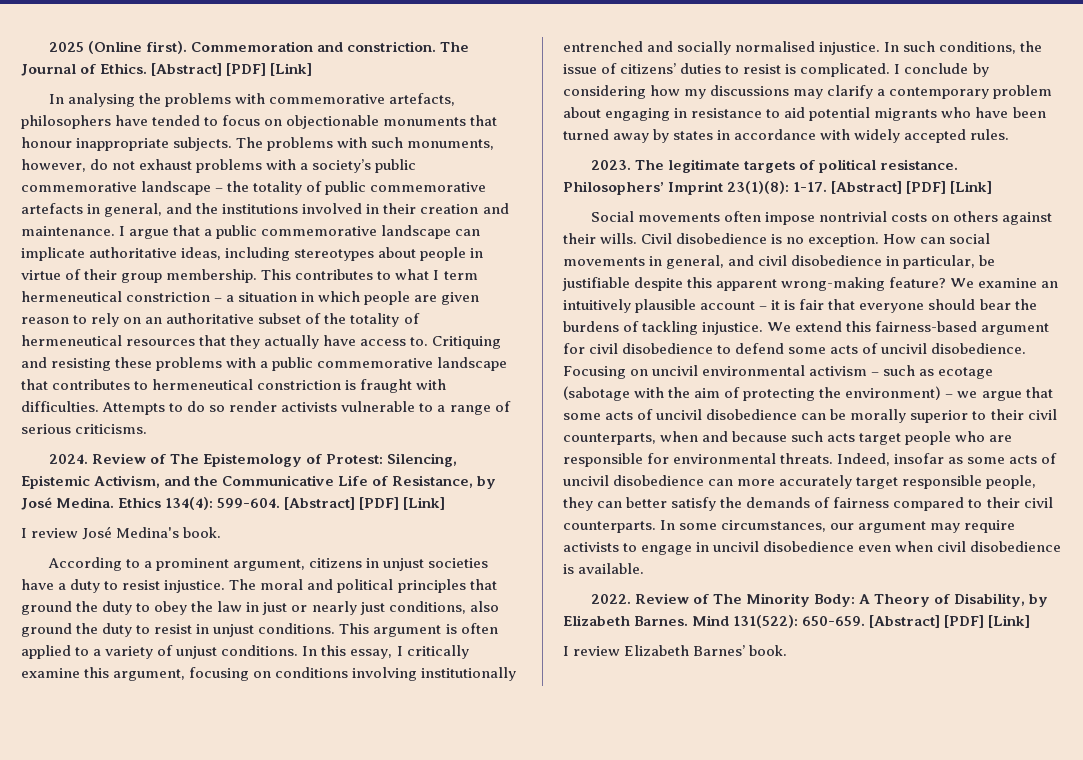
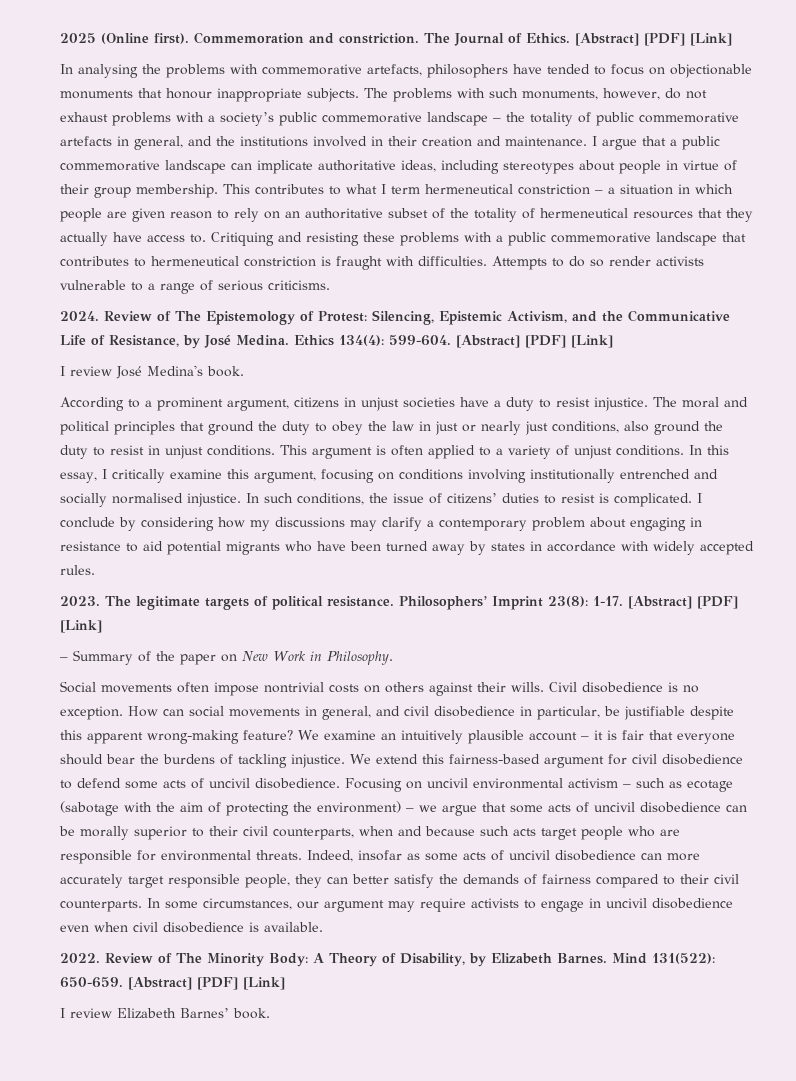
- Philosophers’ Imprint 23(1)(8): 1-17.
+ Philosophers’ Imprint 23(8): 1-17.
+ – Summary of the paper on New Work in Philosophy.

